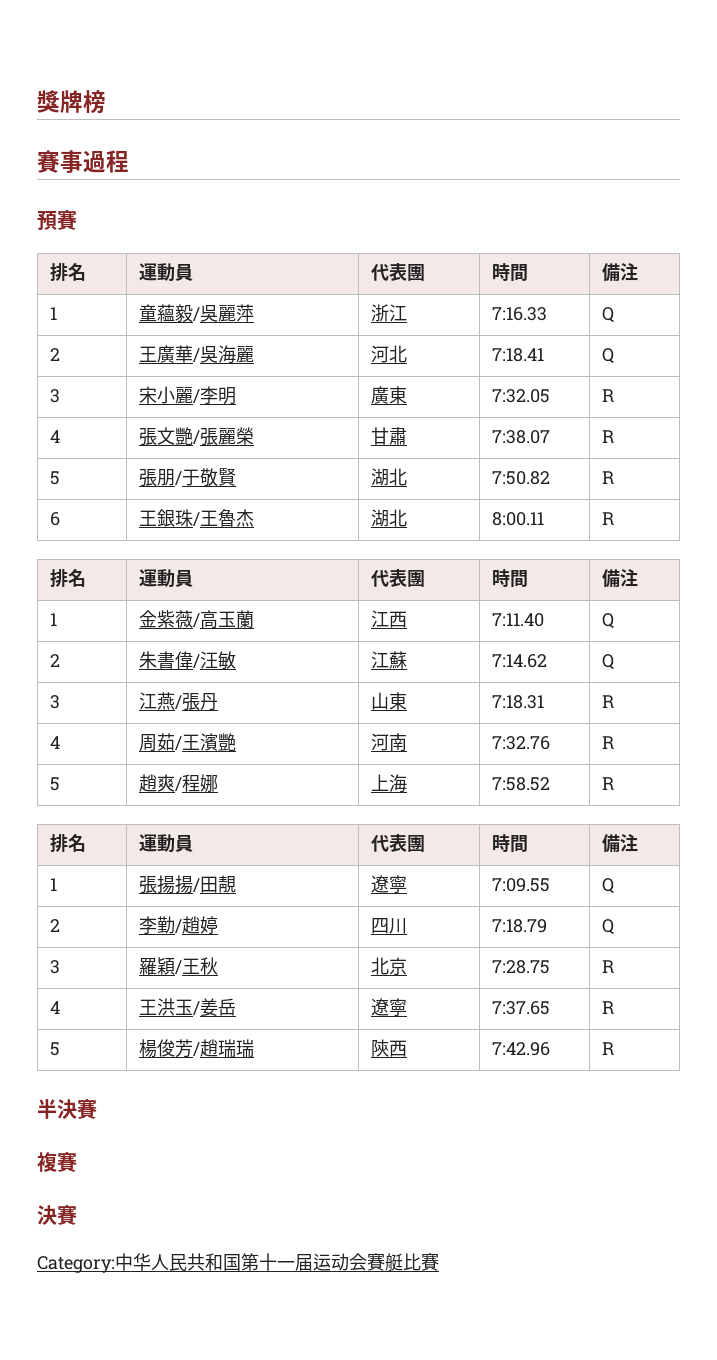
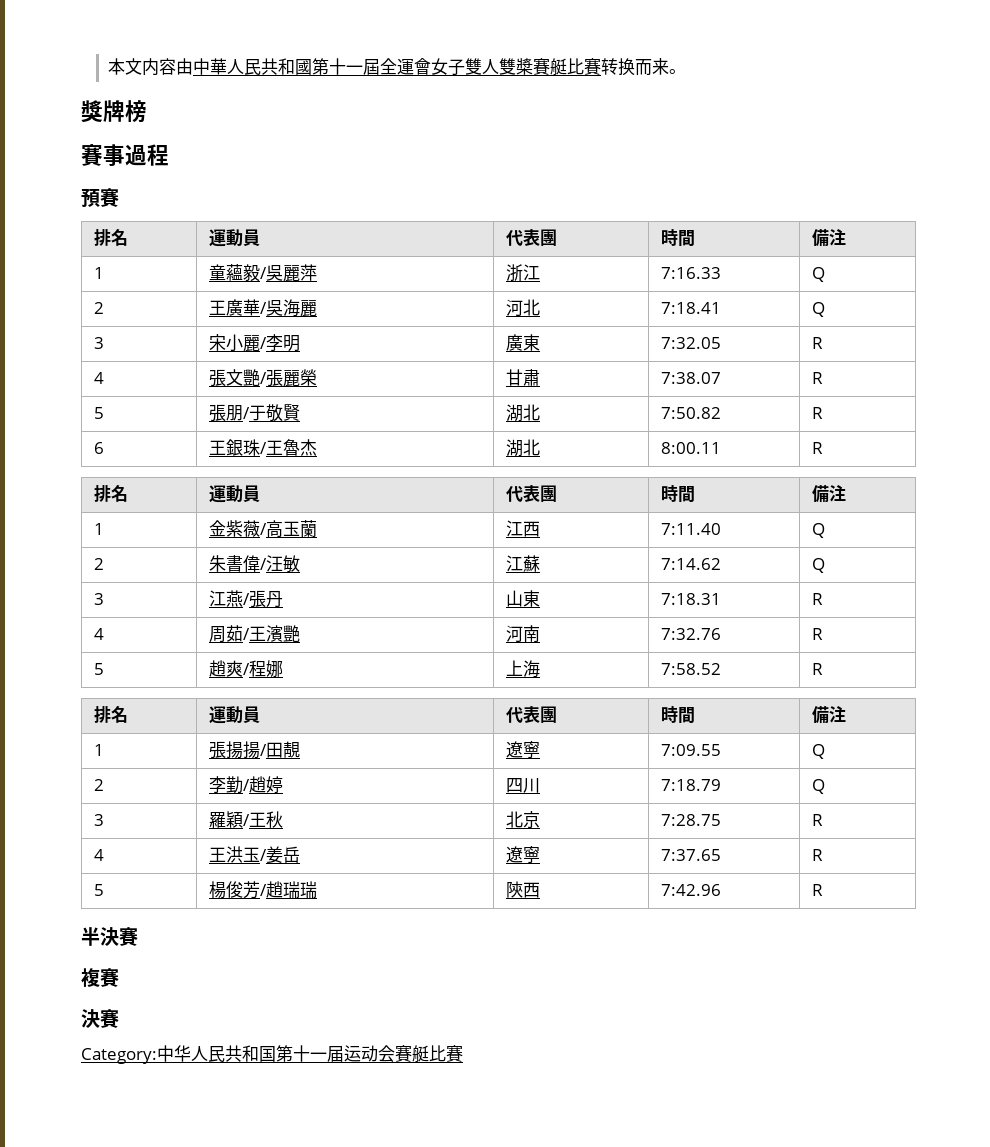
+ 本文内容由中華人民共和國第十一屆全運會女子雙人雙槳賽艇比賽转换而来。

